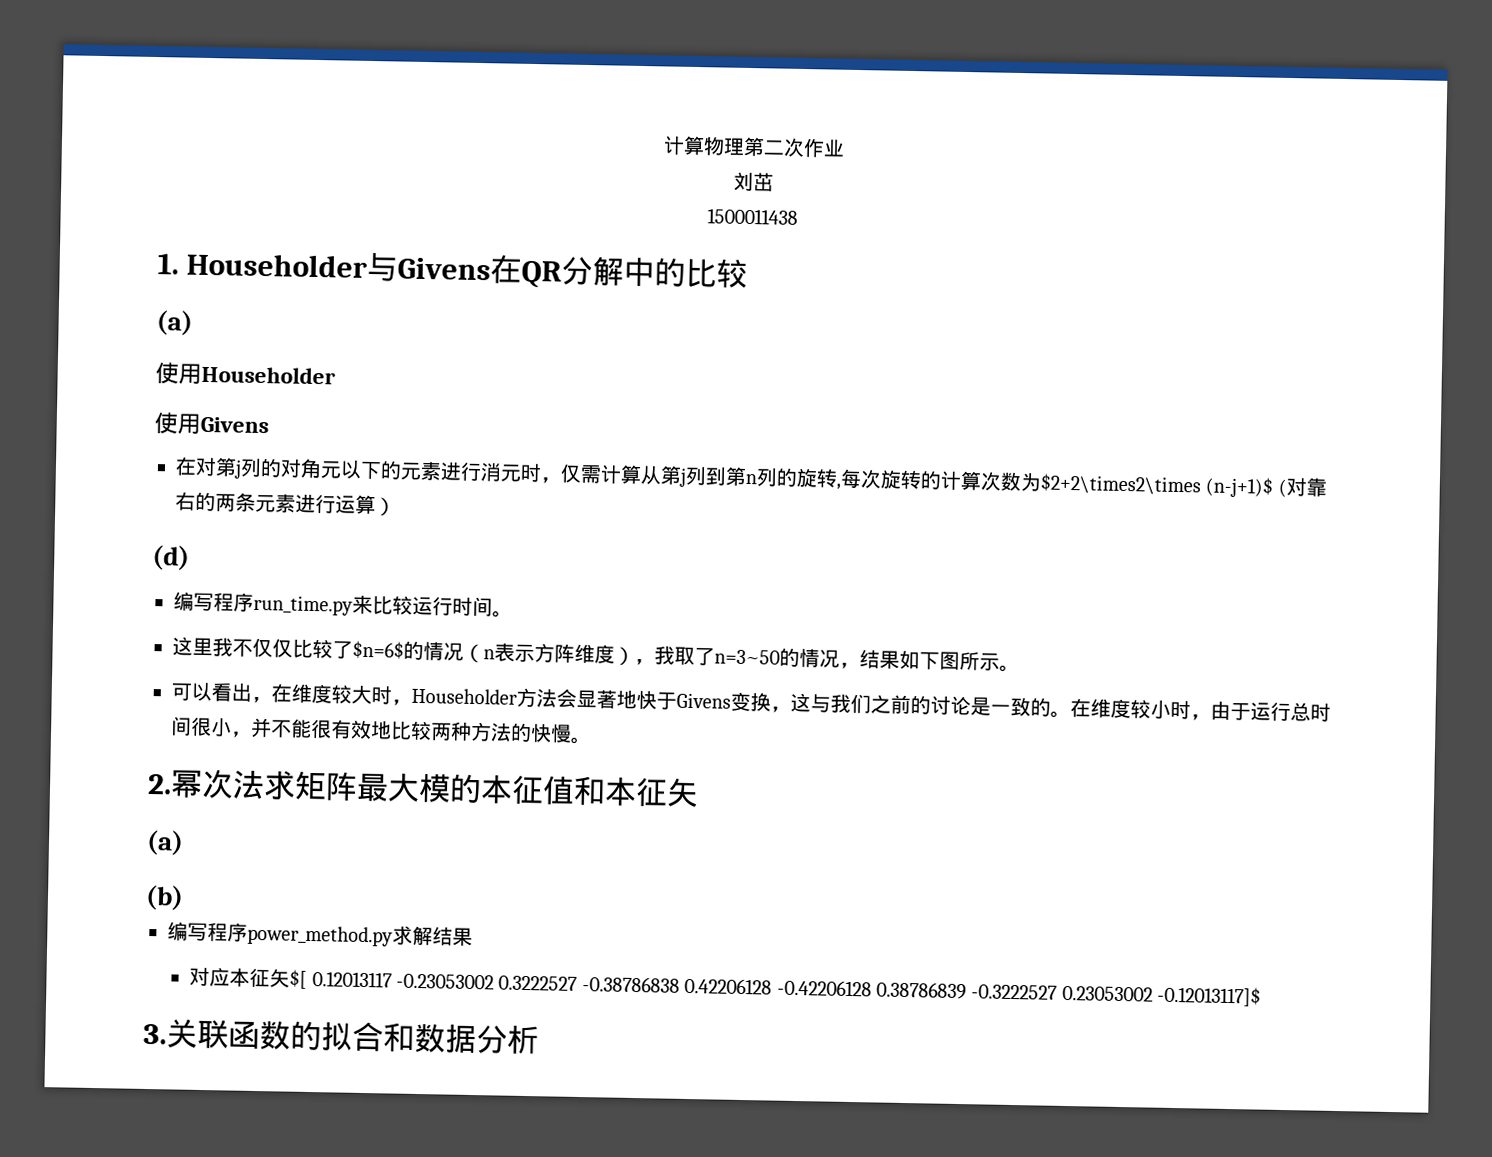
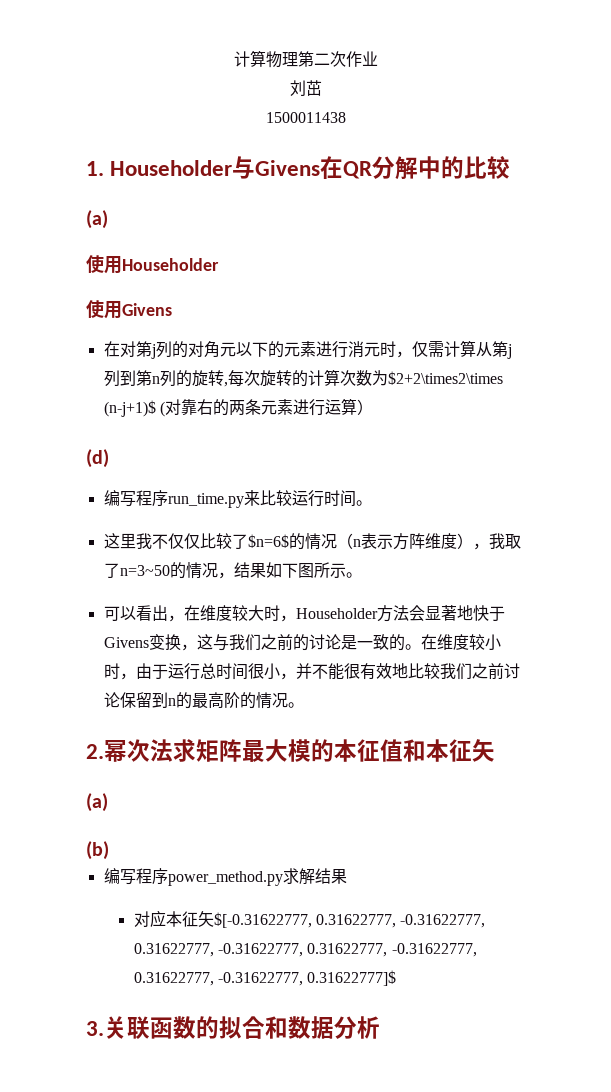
- 在维度较小时，由于运行总时间很小，并不能很有效地比较两种方法的快慢。
+ 在维度较小时，由于运行总时间很小，并不能很有效地比较我们之前讨论保留到n的最高阶的情况。
- 对应本征矢$[ 0.12013117 -0.23053002 0.3222527 -0.38786838 0.42206128 -0.42206128 0.38786839 -0.3222527 0.23053002 -0.12013117]$
+ 对应本征矢$[-0.31622777, 0.31622777, -0.31622777, 0.31622777, -0.31622777, 0.31622777, -0.31622777, 0.31622777, -0.31622777, 0.31622777]$

